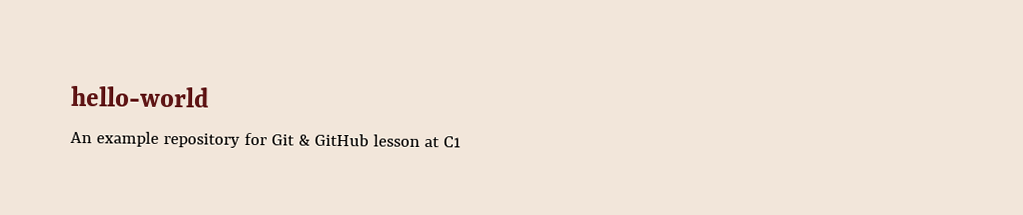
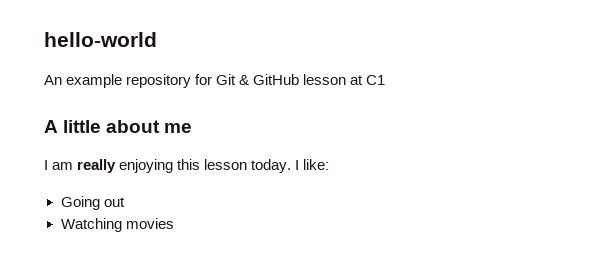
+ A little about me
+ I am really enjoying this lesson today. I like:
+ Going out
+ Watching movies

